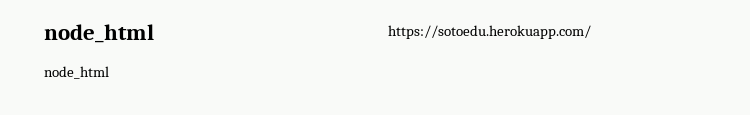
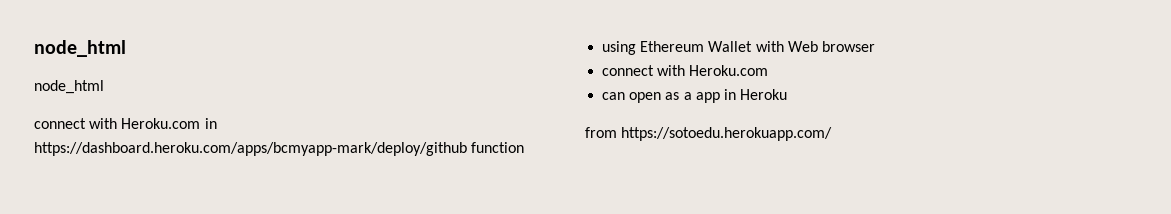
- https://sotoedu.herokuapp.com/
+ connect with Heroku.com in https://dashboard.heroku.com/apps/bcmyapp-mark/deploy/github function
+ using Ethereum Wallet with Web browser
+ connect with Heroku.com
+ can open as a app in Heroku
+ from https://sotoedu.herokuapp.com/

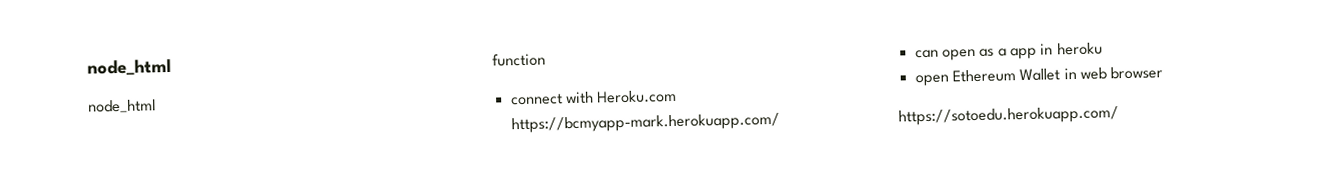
- connect with Heroku.com in https://dashboard.heroku.com/apps/bcmyapp-mark/deploy/github function
- using Ethereum Wallet with Web browser
- connect with Heroku.com
+ function
+ connect with Heroku.com https://bcmyapp-mark.herokuapp.com/
- can open as a app in Heroku
- from https://sotoedu.herokuapp.com/
+ can open as a app in heroku
+ open Ethereum Wallet in web browser
+ https://sotoedu.herokuapp.com/

